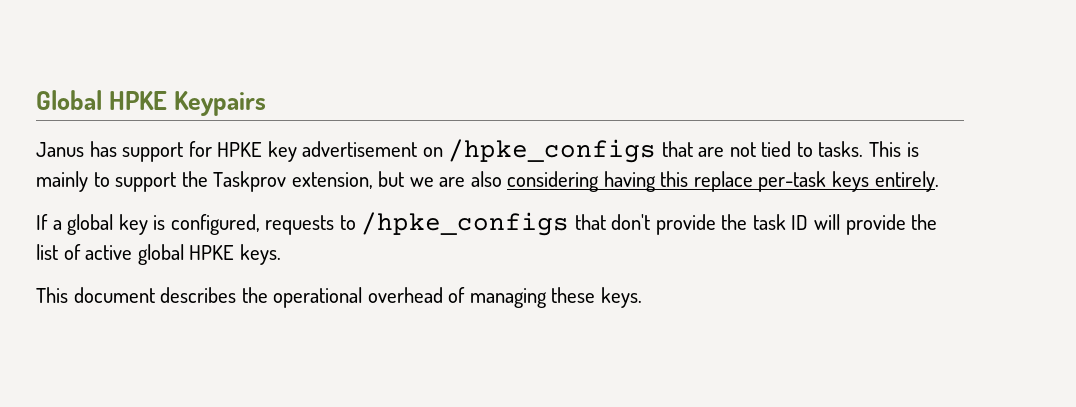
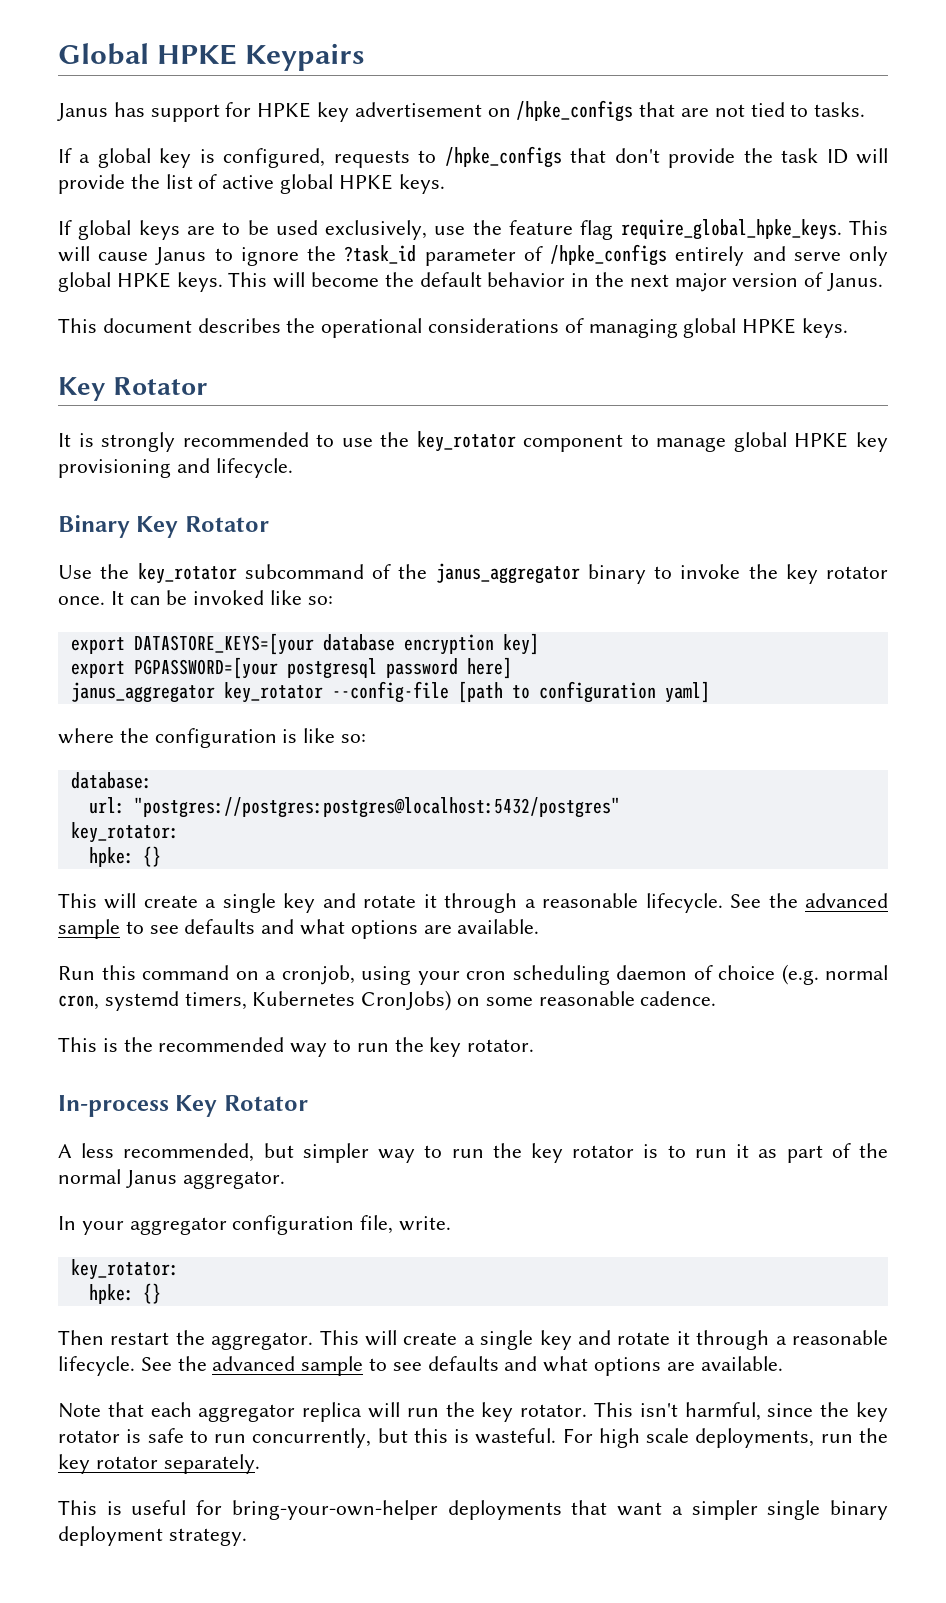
- This is mainly to support the Taskprov extension, but we are also considering having this replace per-task keys entirely.
+ If global keys are to be used exclusively, use the feature flag require_global_hpke_keys. This will cause Janus to ignore the ?task_id parameter of /hpke_configs entirely and serve only global HPKE keys. This will become the default behavior in the next major version of Janus.
- This document describes the operational overhead of managing these keys.
+ This document describes the operational considerations of managing global HPKE keys.
+ Key Rotator
+ It is strongly recommended to use the key_rotator component to manage global HPKE key provisioning and lifecycle.
+ Binary Key Rotator
+ Use the key_rotator subcommand of the janus_aggregator binary to invoke the key rotator once. It can be invoked like so:
+ export DATASTORE_KEYS=[your database encryption key]
+ export PGPASSWORD=[your postgresql password here]
+ janus_aggregator key_rotator --config-file [path to configuration yaml]
+ where the configuration is like so:
+ database:
+ url: "postgres://postgres:postgres@localhost:5432/postgres"
+ key_rotator:
+ hpke: {}
+ This will create a single key and rotate it through a reasonable lifecycle. See the advanced sample to see defaults and what options are available.
+ Run this command on a cronjob, using your cron scheduling daemon of choice (e.g. normal cron, systemd timers, Kubernetes CronJobs) on some reasonable cadence.
+ This is the recommended way to run the key rotator.
+ In-process Key Rotator
+ A less recommended, but simpler way to run the key rotator is to run it as part of the normal Janus aggregator.
+ In your aggregator configuration file, write.
+ key_rotator:
+ hpke: {}
+ Then restart the aggregator. This will create a single key and rotate it through a reasonable lifecycle. See the advanced sample to see defaults and what options are available.
+ Note that each aggregator replica will run the key rotator. This isn't harmful, since the key rotator is safe to run concurrently, but this is wasteful. For high scale deployments, run the key rotator separately.
+ This is useful for bring-your-own-helper deployments that want a simpler single binary deployment strategy.

